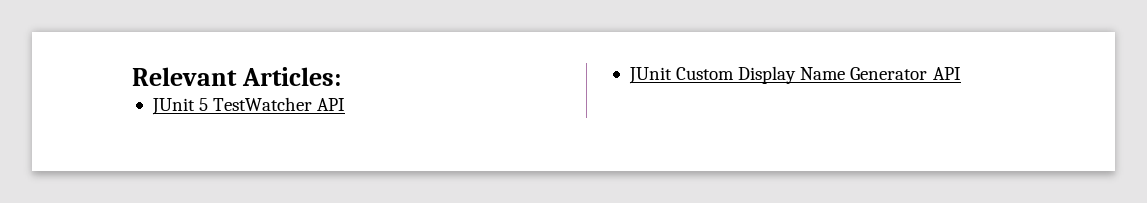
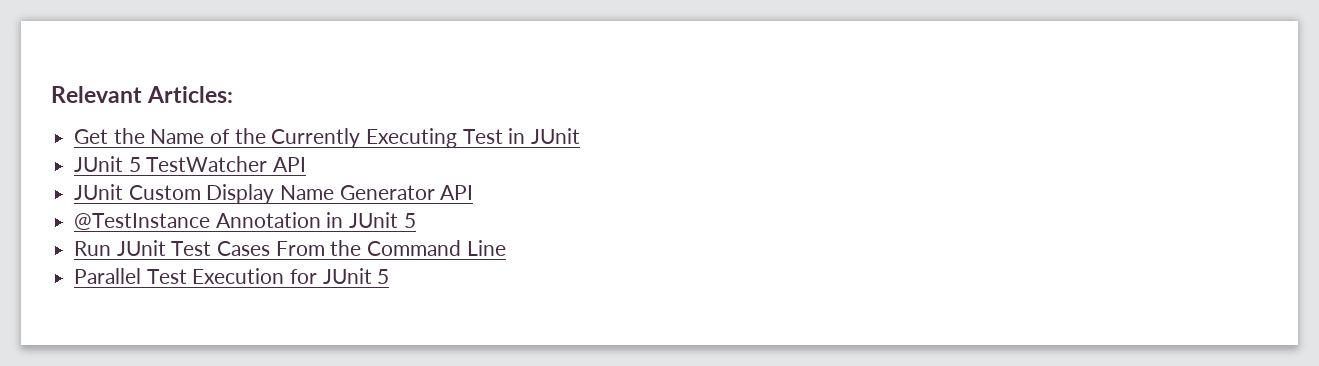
+ Get the Name of the Currently Executing Test in JUnit
+ @TestInstance Annotation in JUnit 5
+ Run JUnit Test Cases From the Command Line
+ Parallel Test Execution for JUnit 5

